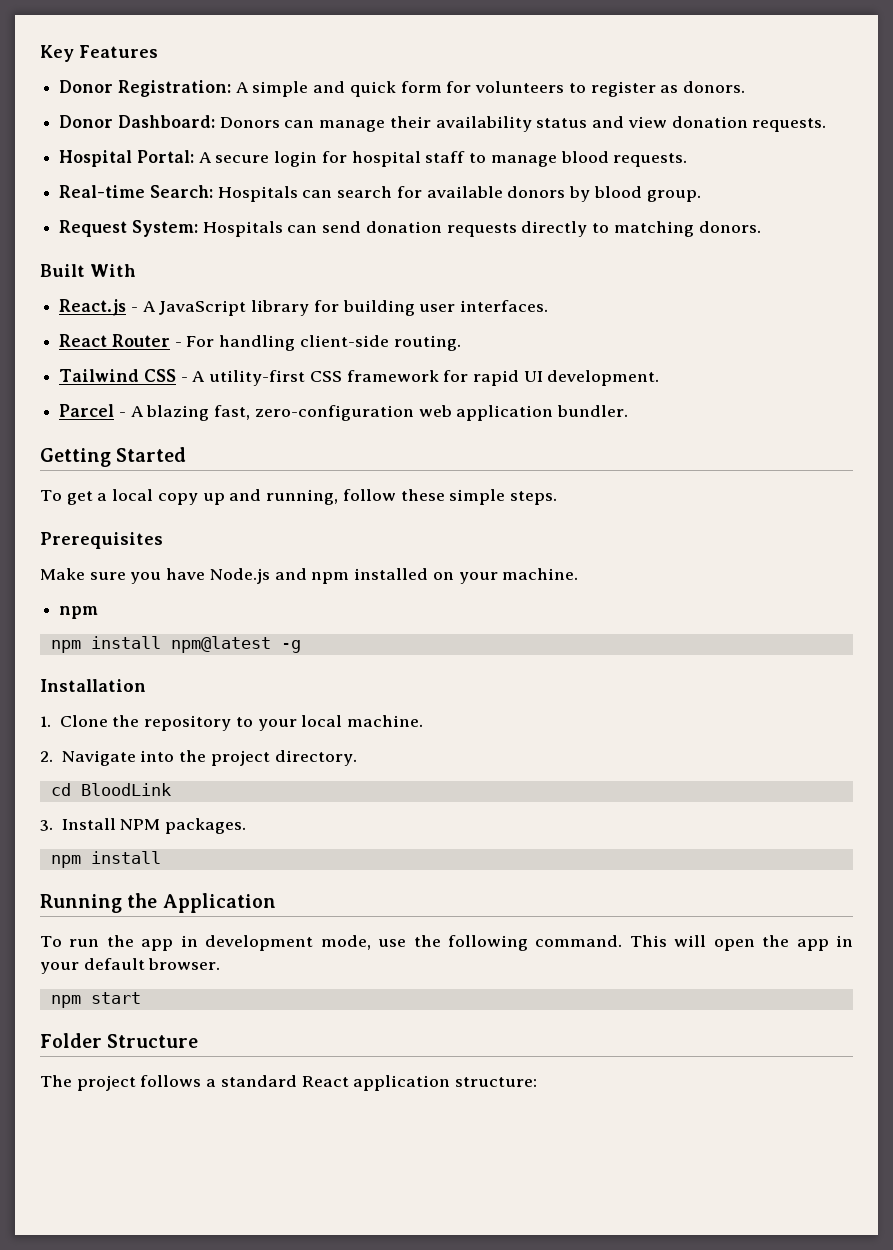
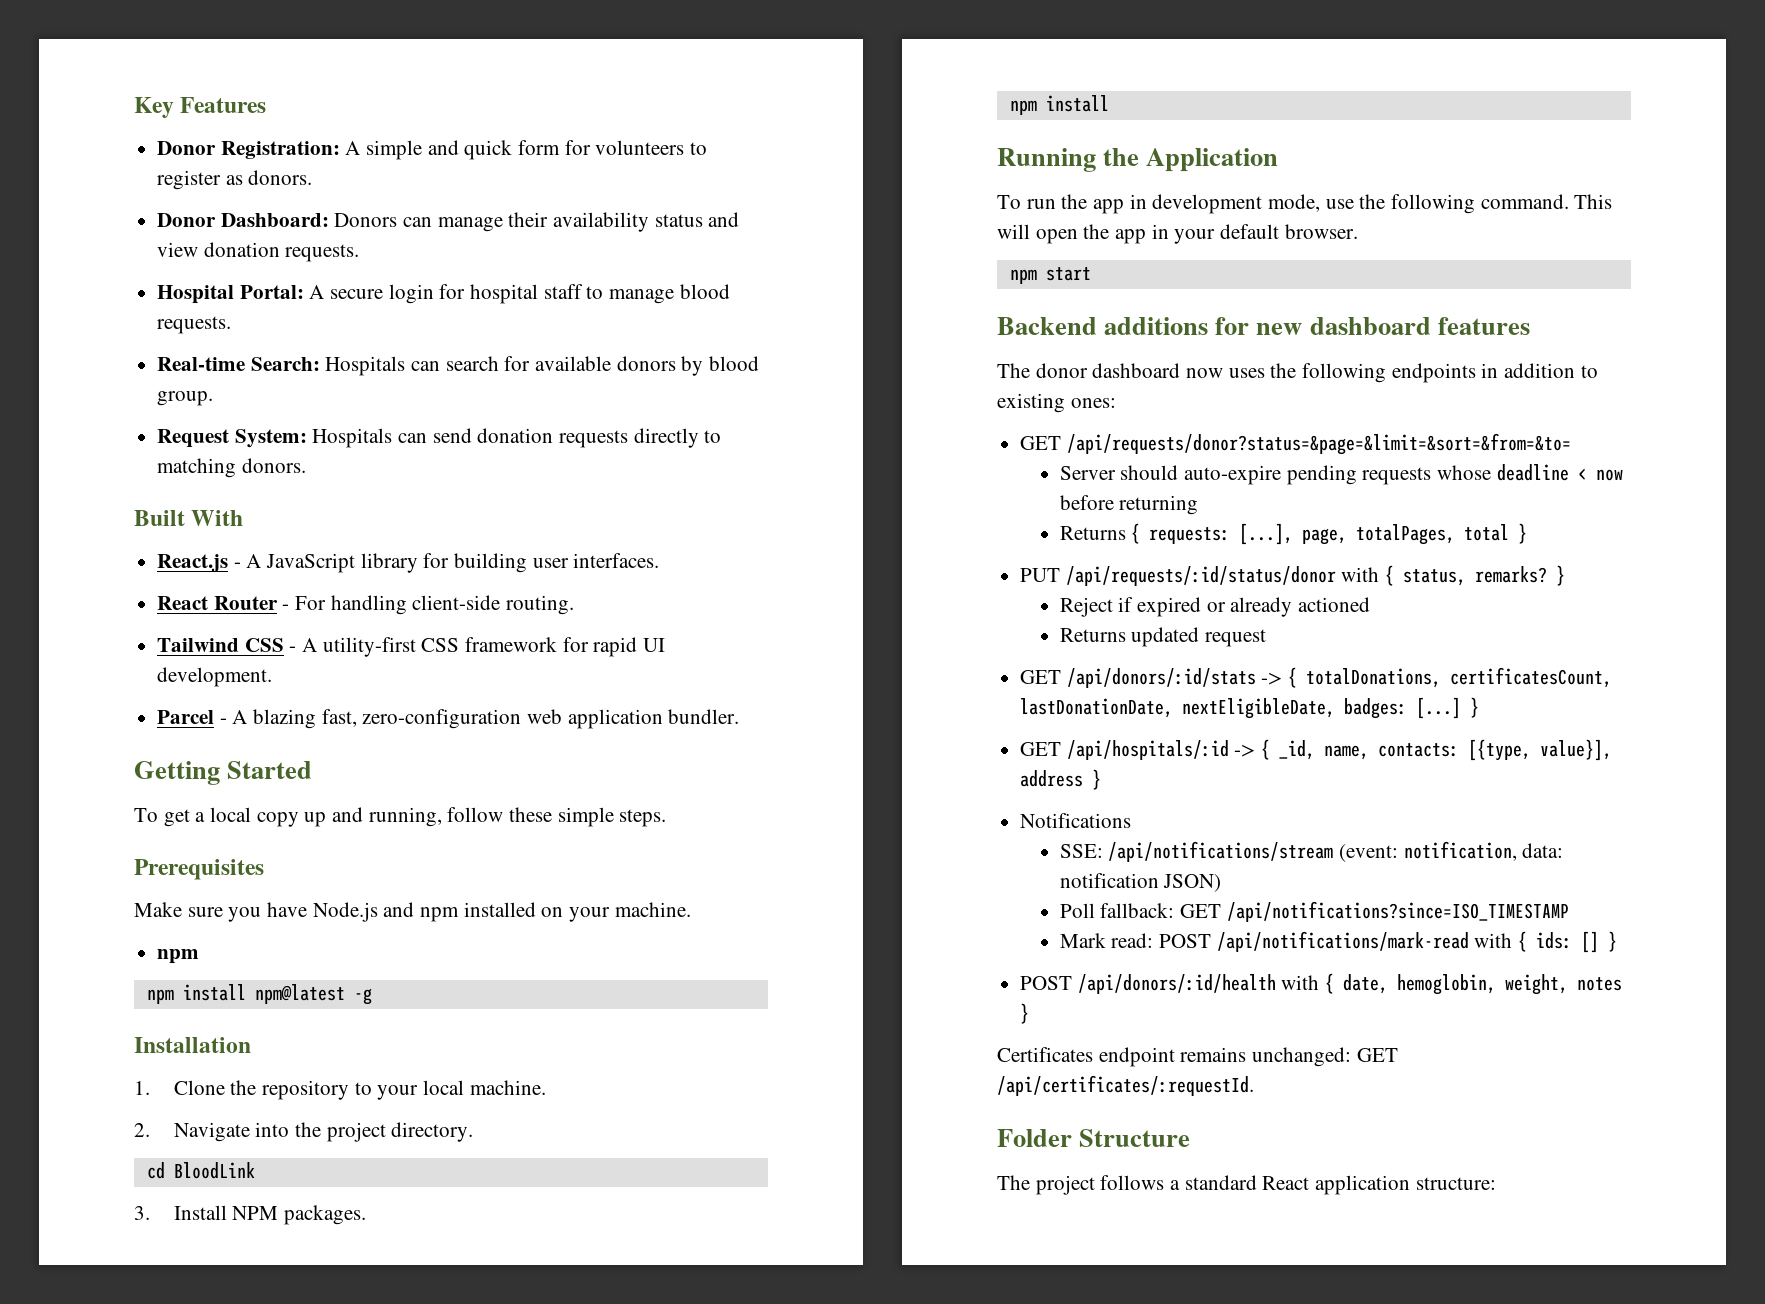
+ Backend additions for new dashboard features
+ The donor dashboard now uses the following endpoints in addition to existing ones:
+ GET /api/requests/donor?status=&page=&limit=&sort=&from=&to=
+ Server should auto-expire pending requests whose deadline < now before returning
+ Returns { requests: [...], page, totalPages, total }
+ PUT /api/requests/:id/status/donor with { status, remarks? }
+ Reject if expired or already actioned
+ Returns updated request
+ GET /api/donors/:id/stats -> { totalDonations, certificatesCount, lastDonationDate, nextEligibleDate, badges: [...] }
+ GET /api/hospitals/:id -> { _id, name, contacts: [{type, value}], address }
+ Notifications
+ SSE: /api/notifications/stream (event: notification, data: notification JSON)
+ Poll fallback: GET /api/notifications?since=ISO_TIMESTAMP
+ Mark read: POST /api/notifications/mark-read with { ids: [] }
+ POST /api/donors/:id/health with { date, hemoglobin, weight, notes }
+ Certificates endpoint remains unchanged: GET /api/certificates/:requestId.

